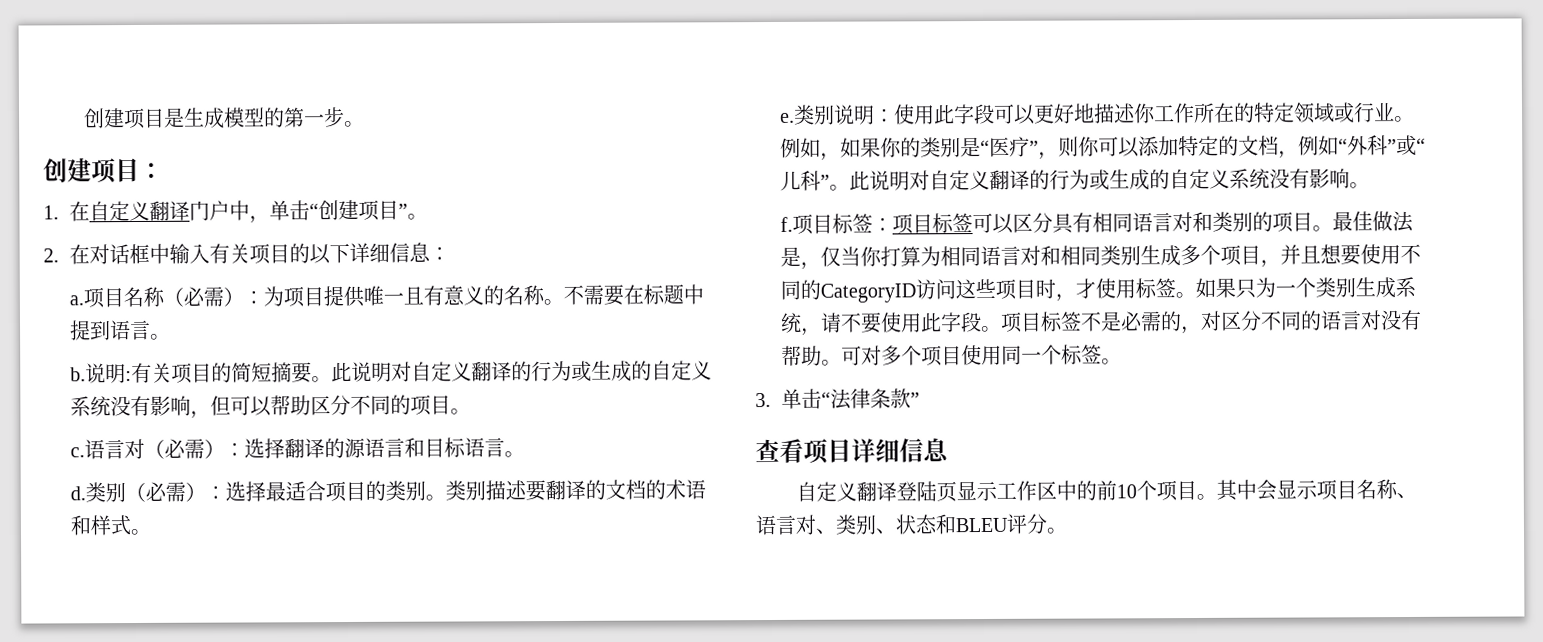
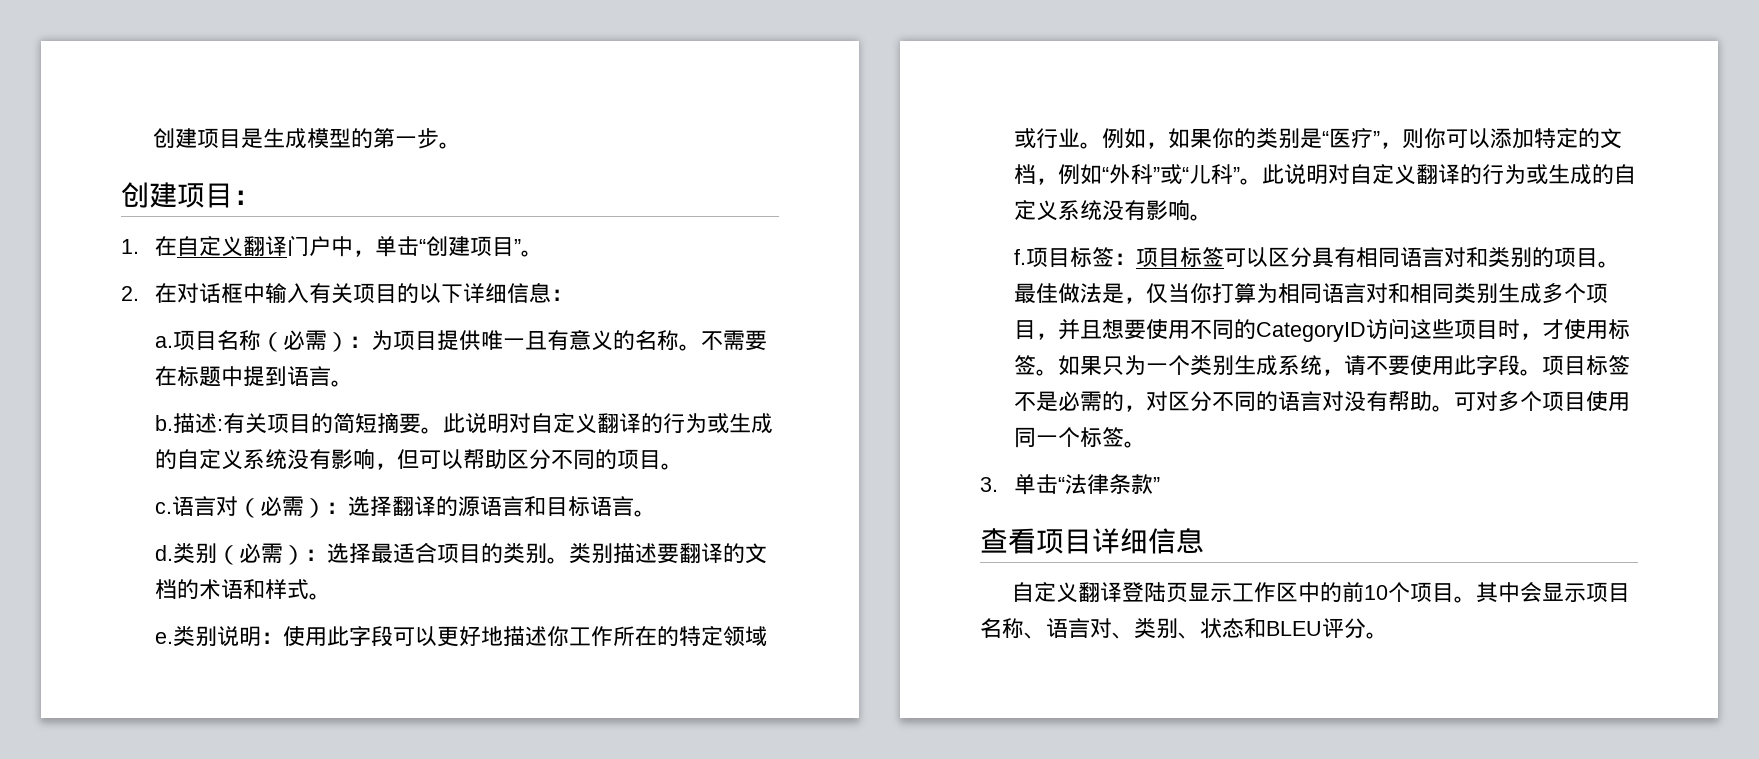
- 说明:有关项目的简短摘要。
+ 描述:有关项目的简短摘要。

